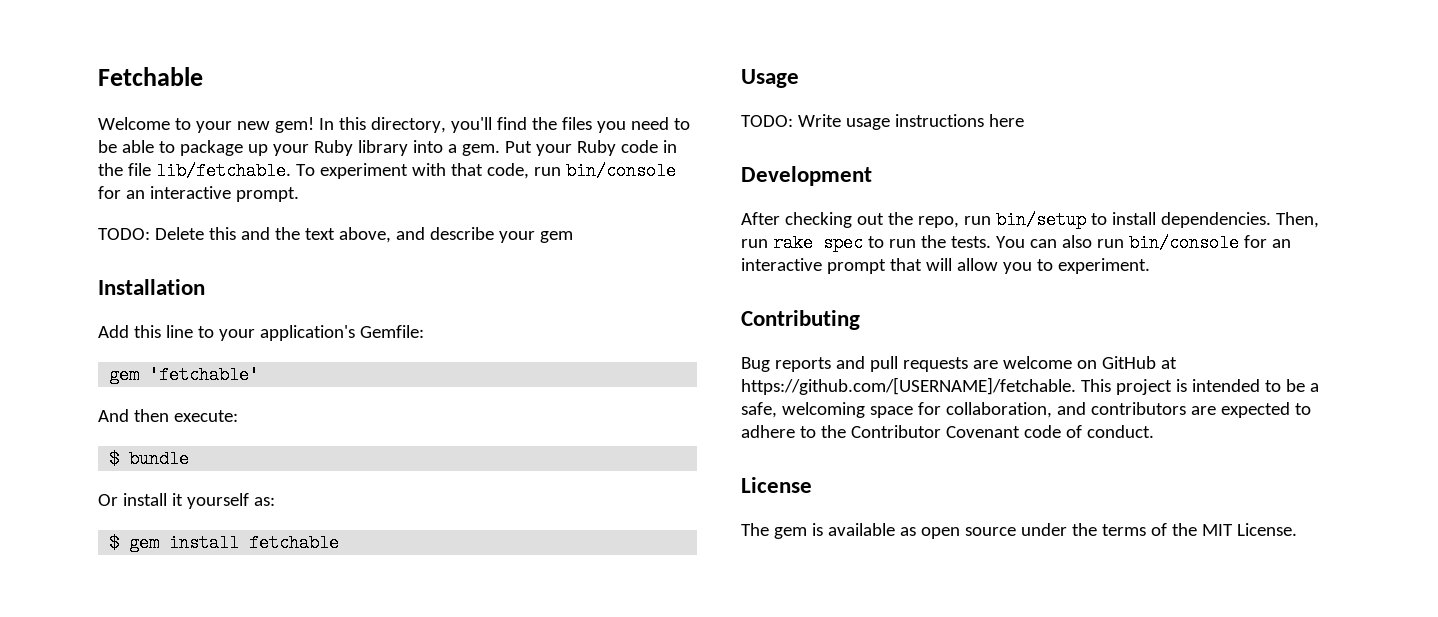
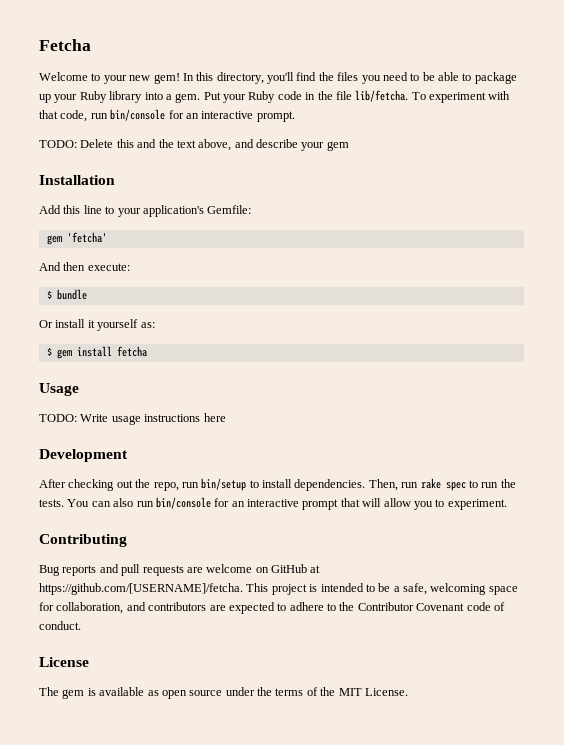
- Fetchable
+ Fetcha
- Put your Ruby code in the file lib/fetchable.
+ Put your Ruby code in the file lib/fetcha.
- gem 'fetchable'
+ gem 'fetcha'
- $ gem install fetchable
+ $ gem install fetcha
- Bug reports and pull requests are welcome on GitHub at https://github.com/[USERNAME]/fetchable. This project is intended to be a safe, welcoming space for collaboration, and contributors are expected to adhere to the Contributor Covenant code of conduct.
+ Bug reports and pull requests are welcome on GitHub at https://github.com/[USERNAME]/fetcha. This project is intended to be a safe, welcoming space for collaboration, and contributors are expected to adhere to the Contributor Covenant code of conduct.

